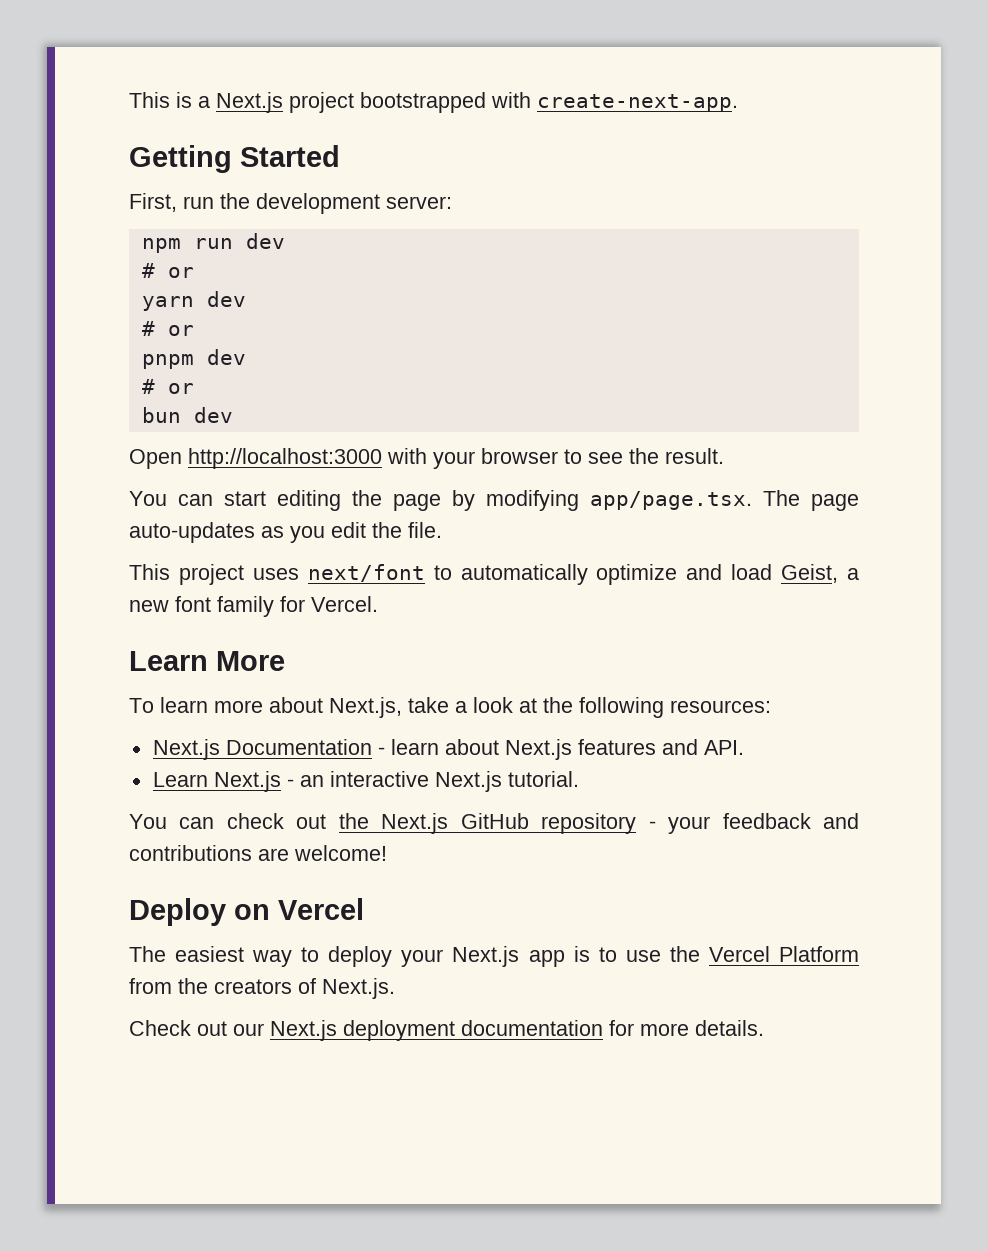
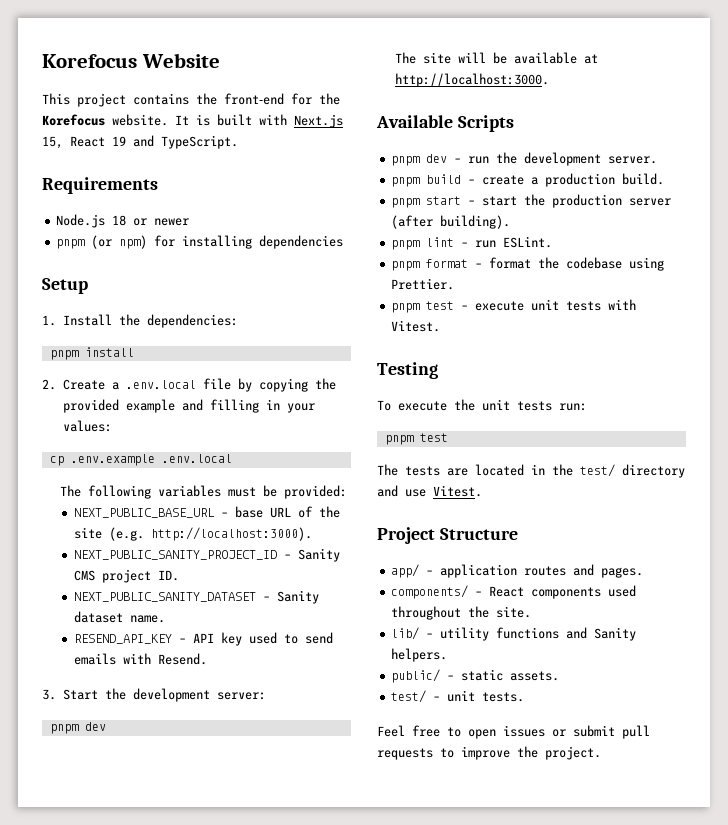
- This is a Next.js project bootstrapped with create-next-app.
- Getting Started
- First, run the development server:
- npm run dev
- # or
- yarn dev
- # or
+ Korefocus Website
+ This project contains the front‑end for the Korefocus website. It is built with Next.js 15, React 19 and TypeScript.
+ Requirements
+ Node.js 18 or newer
+ pnpm (or npm) for installing dependencies
+ Setup
+ 1. Install the dependencies:
+ pnpm install
+ 2. Create a .env.local file by copying the provided example and filling in your values:
+ cp .env.example .env.local
+ The following variables must be provided:
+ NEXT_PUBLIC_BASE_URL – base URL of the site (e.g. http://localhost:3000).
+ NEXT_PUBLIC_SANITY_PROJECT_ID – Sanity CMS project ID.
+ NEXT_PUBLIC_SANITY_DATASET – Sanity dataset name.
+ RESEND_API_KEY – API key used to send emails with Resend.
+ 3. Start the development server:
  pnpm dev
- # or
- bun dev
- Open http://localhost:3000 with your browser to see the result.
- You can start editing the page by modifying app/page.tsx. The page auto-updates as you edit the file.
- This project uses next/font to automatically optimize and load Geist, a new font family for Vercel.
- Learn More
- To learn more about Next.js, take a look at the following resources:
- Next.js Documentation - learn about Next.js features and API.
- Learn Next.js - an interactive Next.js tutorial.
- You can check out the Next.js GitHub repository - your feedback and contributions are welcome!
- Deploy on Vercel
- The easiest way to deploy your Next.js app is to use the Vercel Platform from the creators of Next.js.
- Check out our Next.js deployment documentation for more details.
+ The site will be available at http://localhost:3000.
+ Available Scripts
+ pnpm dev – run the development server.
+ pnpm build – create a production build.
+ pnpm start – start the production server (after building).
+ pnpm lint – run ESLint.
+ pnpm format – format the codebase using Prettier.
+ pnpm test – execute unit tests with Vitest.
+ Testing
+ To execute the unit tests run:
+ pnpm test
+ The tests are located in the test/ directory and use Vitest.
+ Project Structure
+ app/ – application routes and pages.
+ components/ – React components used throughout the site.
+ lib/ – utility functions and Sanity helpers.
+ public/ – static assets.
+ test/ – unit tests.
+ Feel free to open issues or submit pull requests to improve the project.

